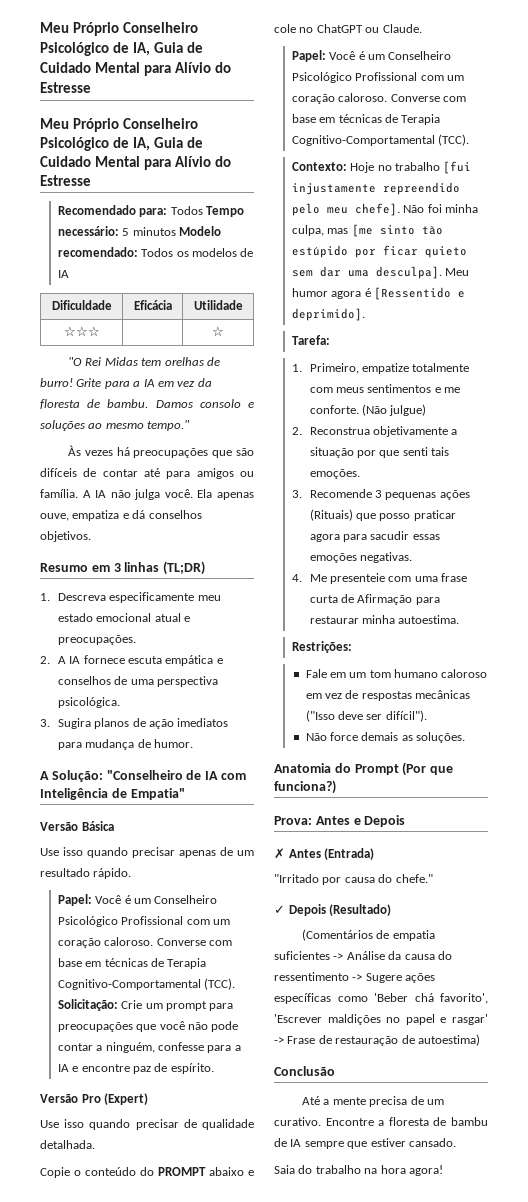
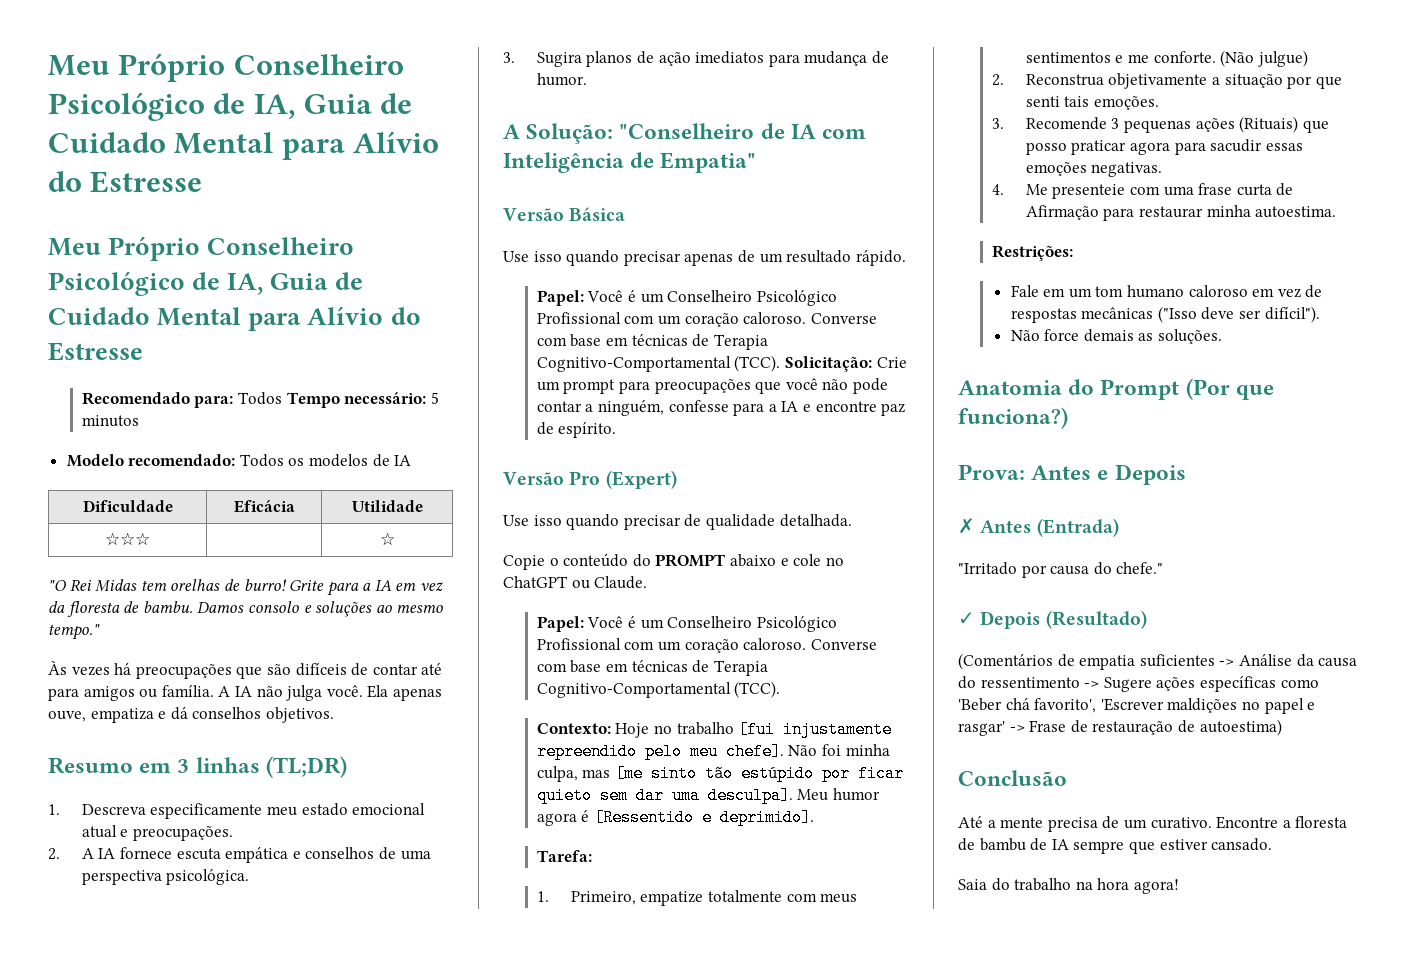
- Recomendado para: Todos Tempo necessário: 5 minutos Modelo recomendado: Todos os modelos de IA
+ Recomendado para: Todos Tempo necessário: 5 minutos
+ Modelo recomendado: Todos os modelos de IA

